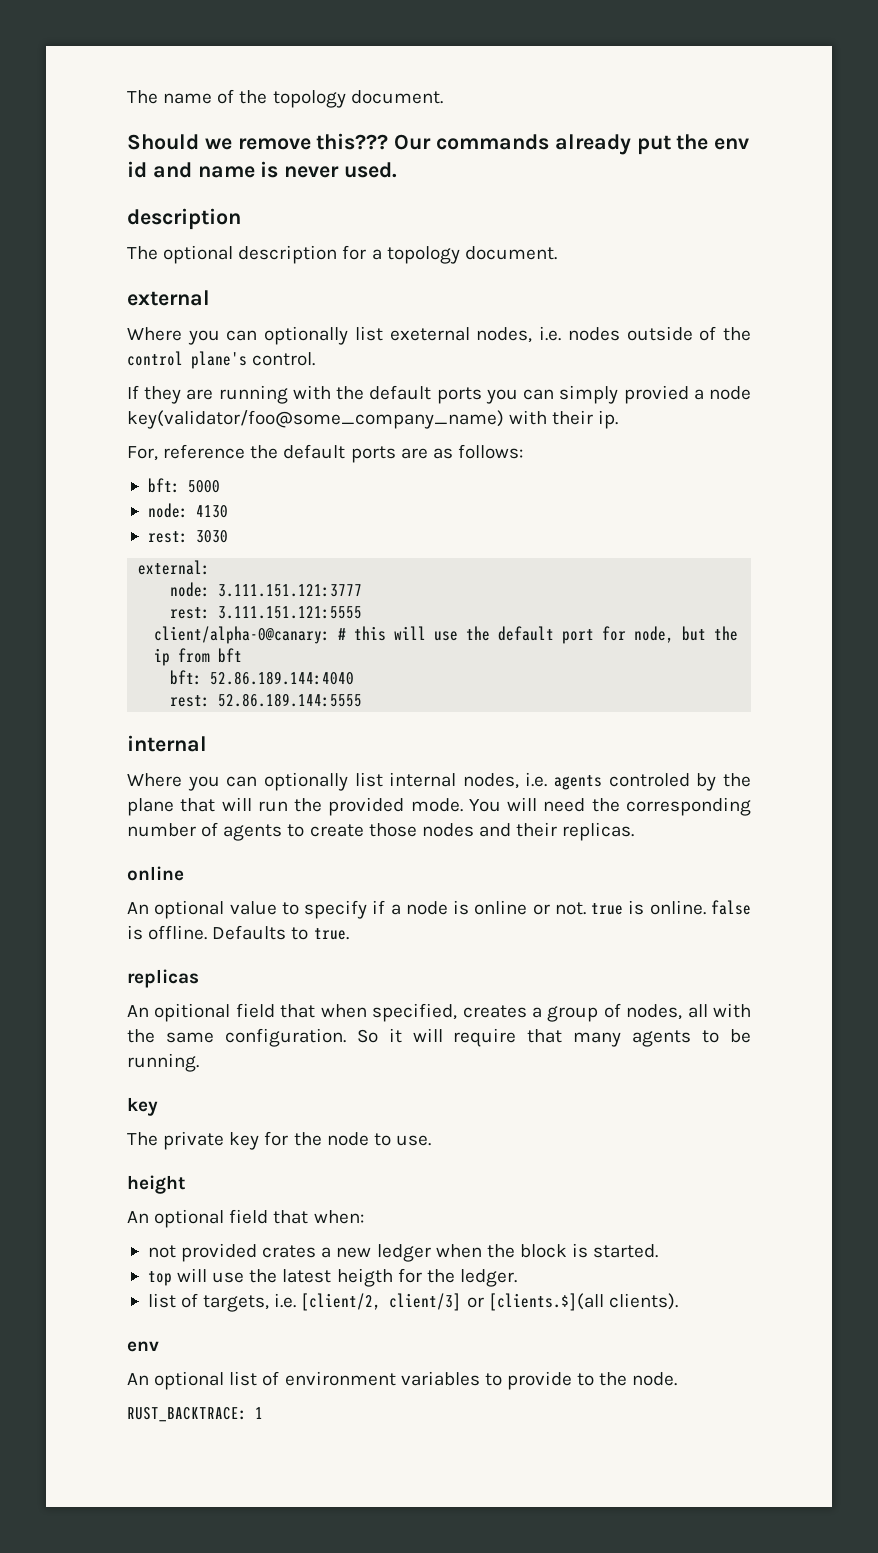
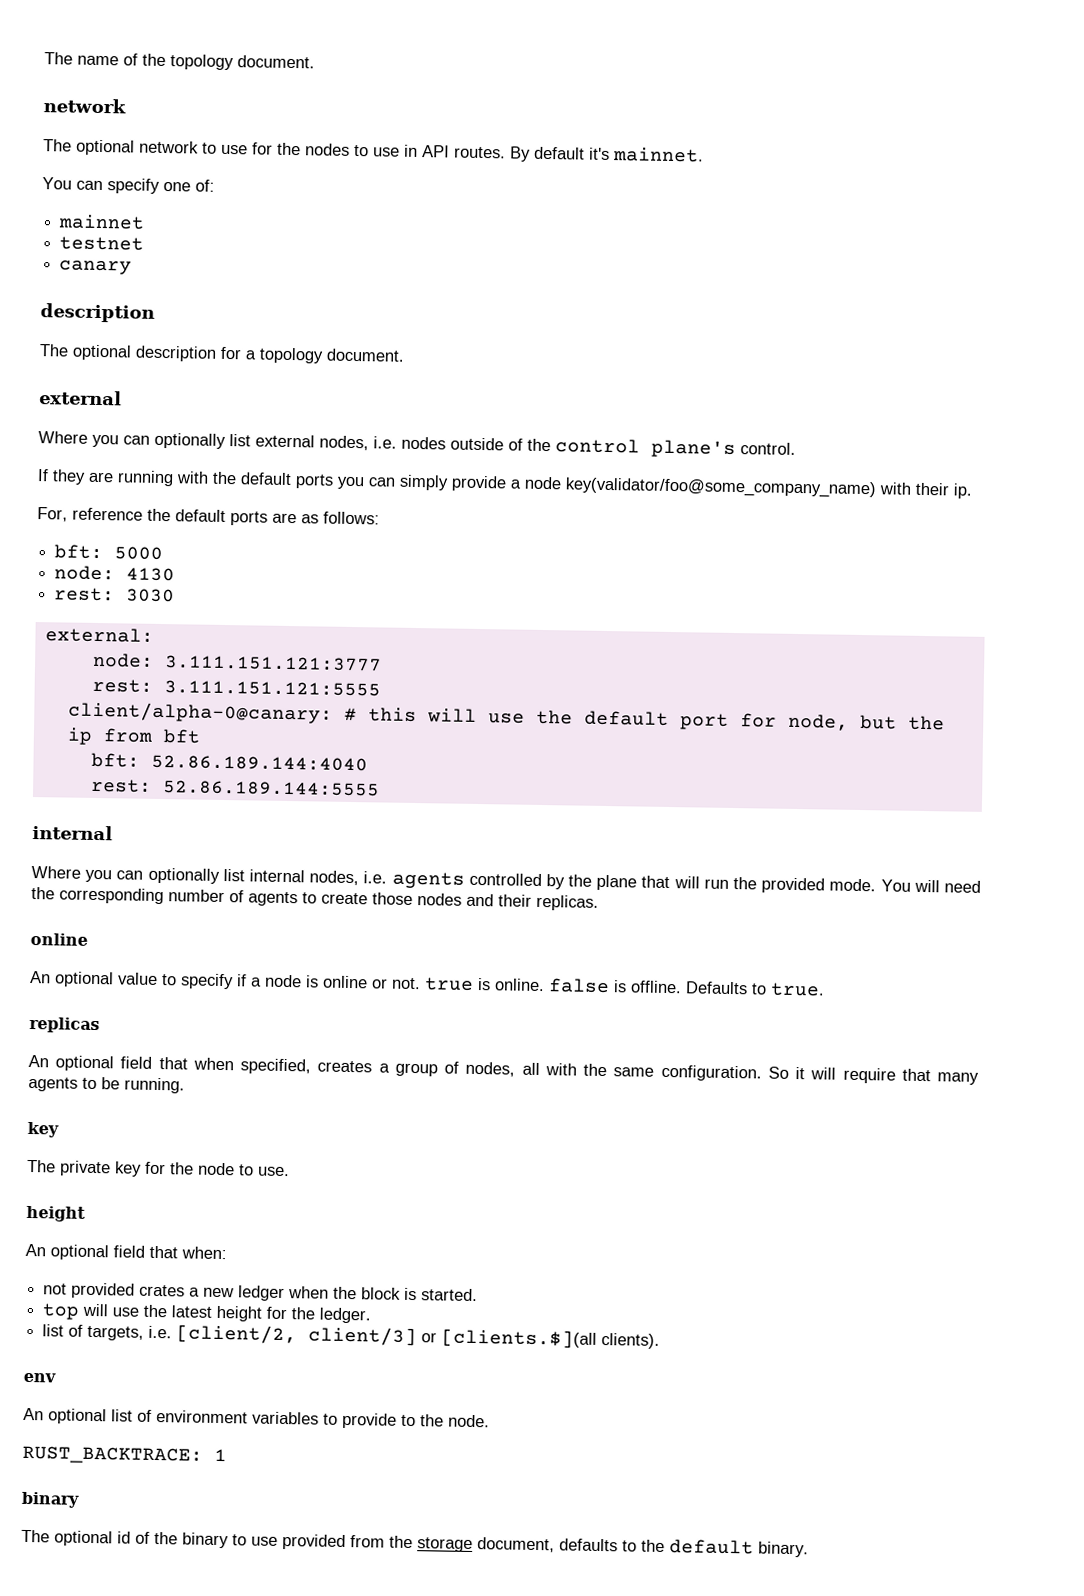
  The name of the topology document.
- Should we remove this??? Our commands already put the env id and name is never used.
+ network
+ The optional network to use for the nodes to use in API routes. By default it's mainnet.
+ You can specify one of:
+ mainnet
+ testnet
+ canary
- Where you can optionally list exeternal nodes, i.e. nodes outside of the control plane's control.
+ Where you can optionally list external nodes, i.e. nodes outside of the control plane's control.
- If they are running with the default ports you can simply provied a node key(validator/foo@some_company_name) with their ip.
+ If they are running with the default ports you can simply provide a node key(validator/foo@some_company_name) with their ip.
- Where you can optionally list internal nodes, i.e. agents controled by the plane that will run the provided mode.
+ Where you can optionally list internal nodes, i.e. agents controlled by the plane that will run the provided mode.
- An opitional field that when specified, creates a group of nodes, all with the same configuration.
+ An optional field that when specified, creates a group of nodes, all with the same configuration.
- top will use the latest heigth for the ledger.
+ top will use the latest height for the ledger.
  RUST_BACKTRACE: 1
+ binary
+ The optional id of the binary to use provided from the storage document, defaults to the default binary.

